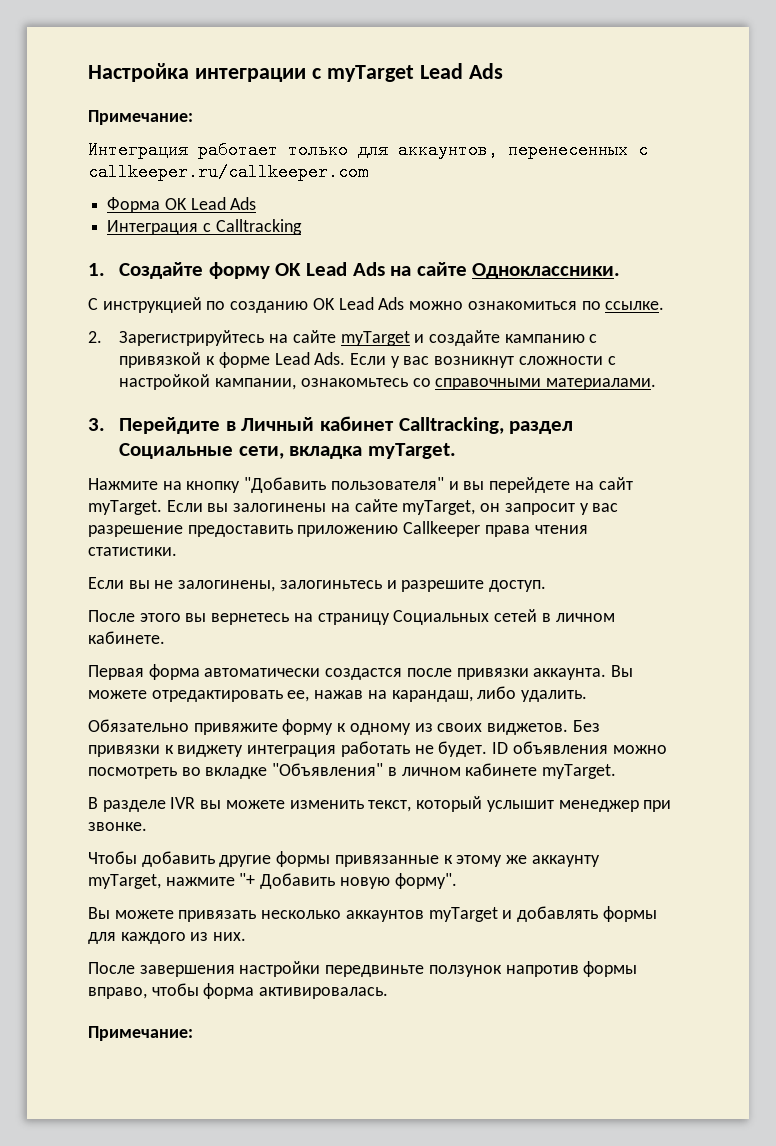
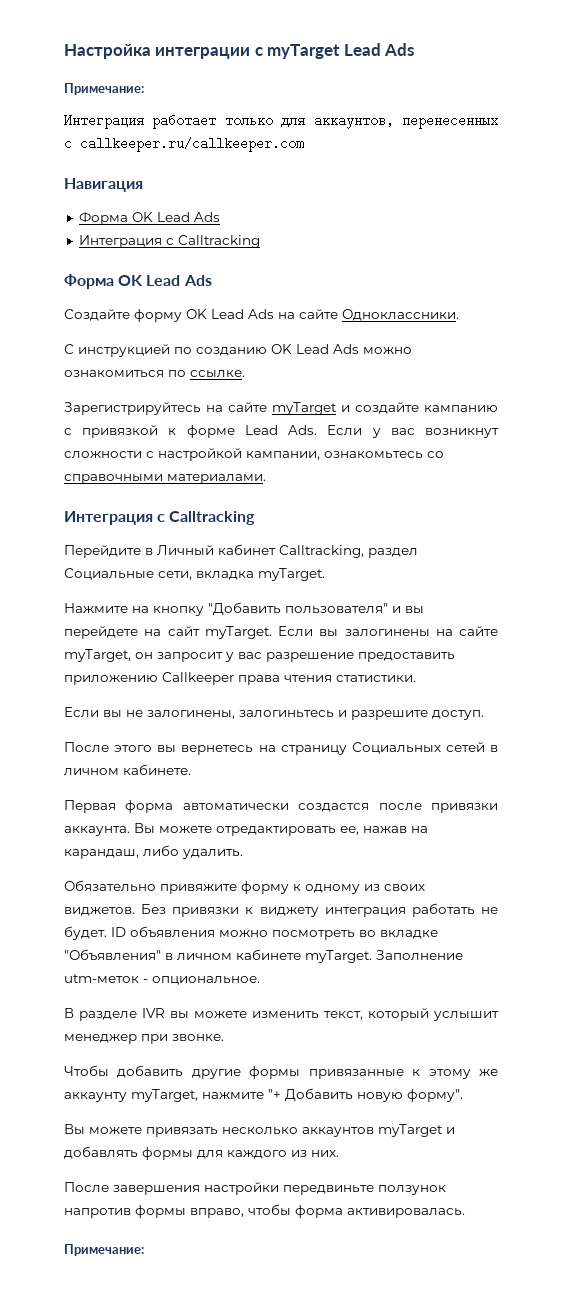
+ Навигация
  Форма OK Lead Ads
  Интеграция с Calltracking
- 1. Создайте форму OK Lead Ads на сайте Одноклассники.
+ Форма OK Lead Ads
+ Создайте форму OK Lead Ads на сайте Одноклассники.
- 2. Зарегистрируйтесь на сайте myTarget и создайте кампанию с привязкой к форме Lead Ads. Если у вас возникнут сложности с настройкой кампании, ознакомьтесь со справочными материалами.
- 3. Перейдите в Личный кабинет Calltracking, раздел Социальные сети, вкладка myTarget.
+ Зарегистрируйтесь на сайте myTarget и создайте кампанию с привязкой к форме Lead Ads. Если у вас возникнут сложности с настройкой кампании, ознакомьтесь со справочными материалами.
+ Интеграция с Calltracking
+ Перейдите в Личный кабинет Calltracking, раздел Социальные сети, вкладка myTarget.
+ Заполнение utm-меток - опциональное.

